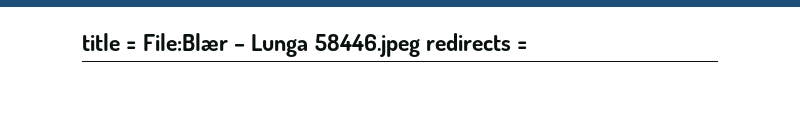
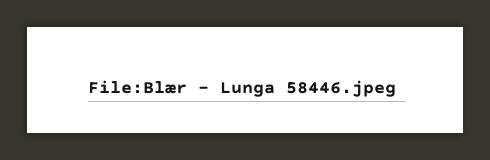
- title = File:Blær – Lunga 58446.jpeg redirects =
+ File:Blær – Lunga 58446.jpeg

